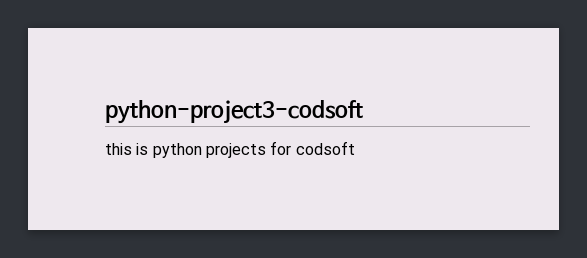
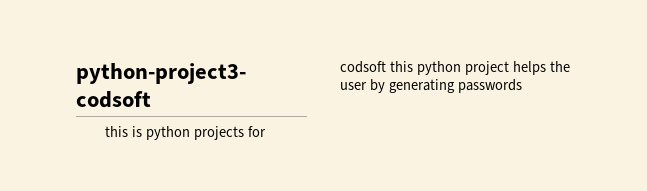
- this is python projects for codsoft
+ this is python projects for codsoft this python project helps the user by generating passwords

